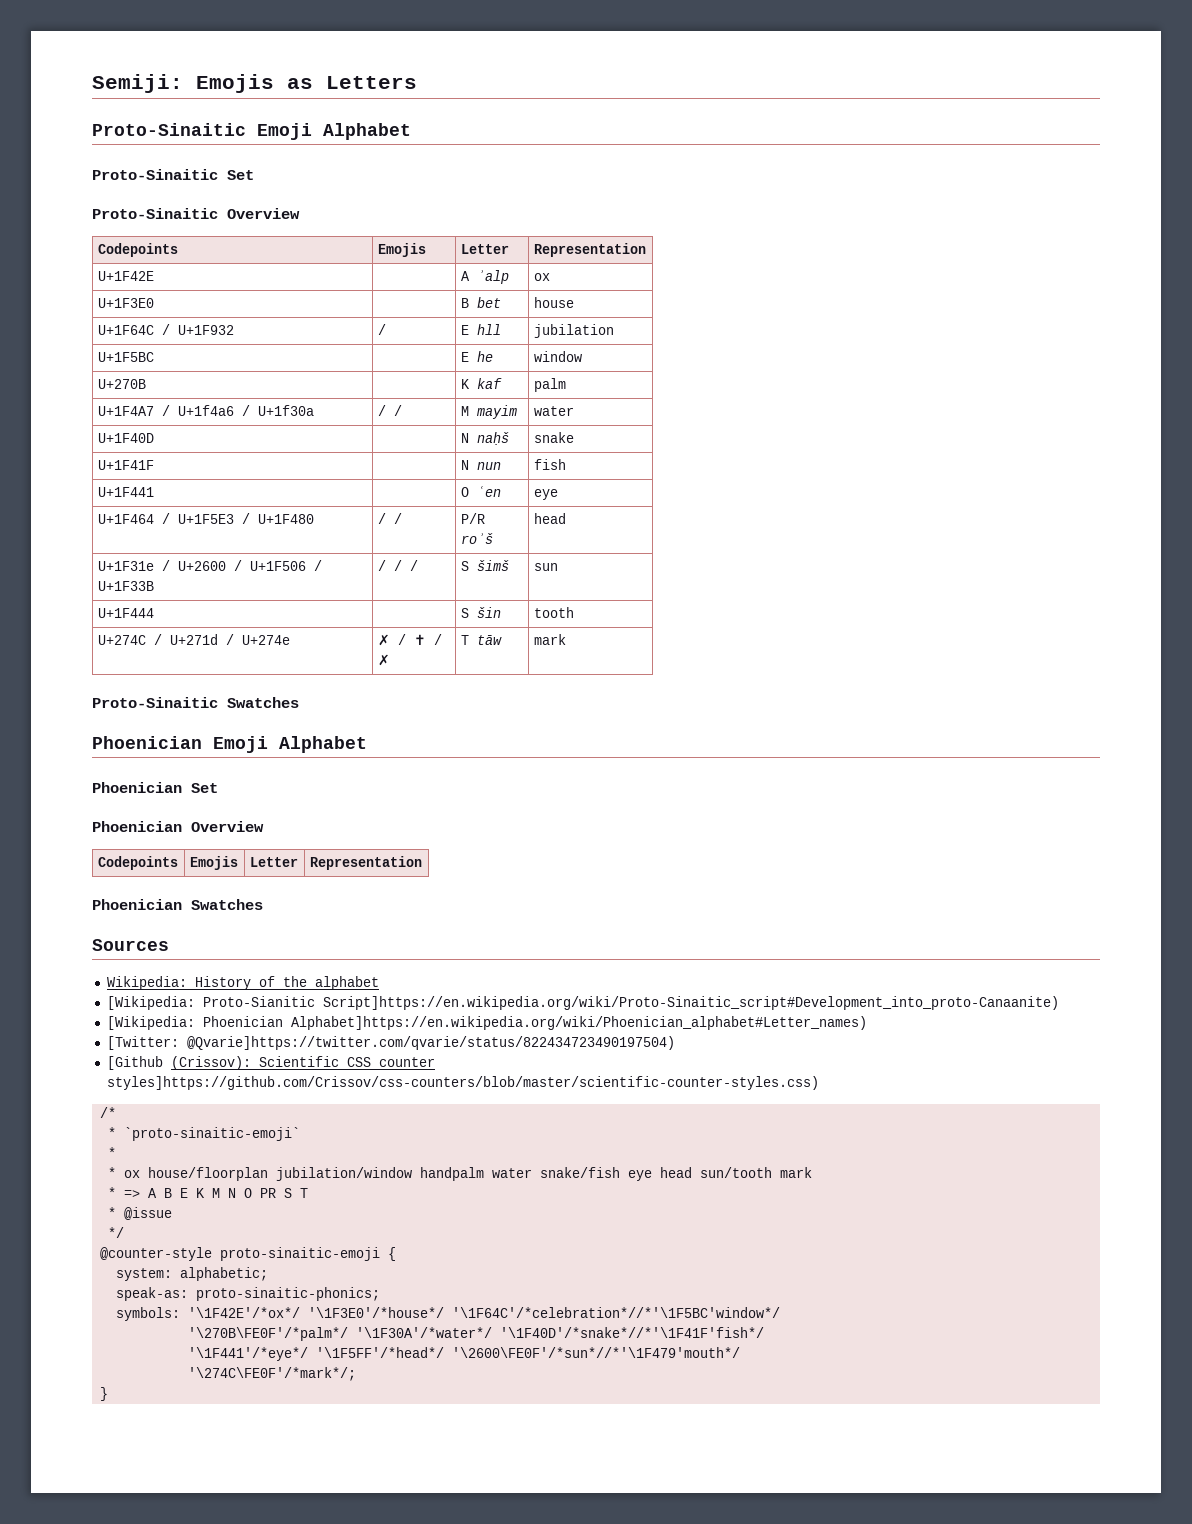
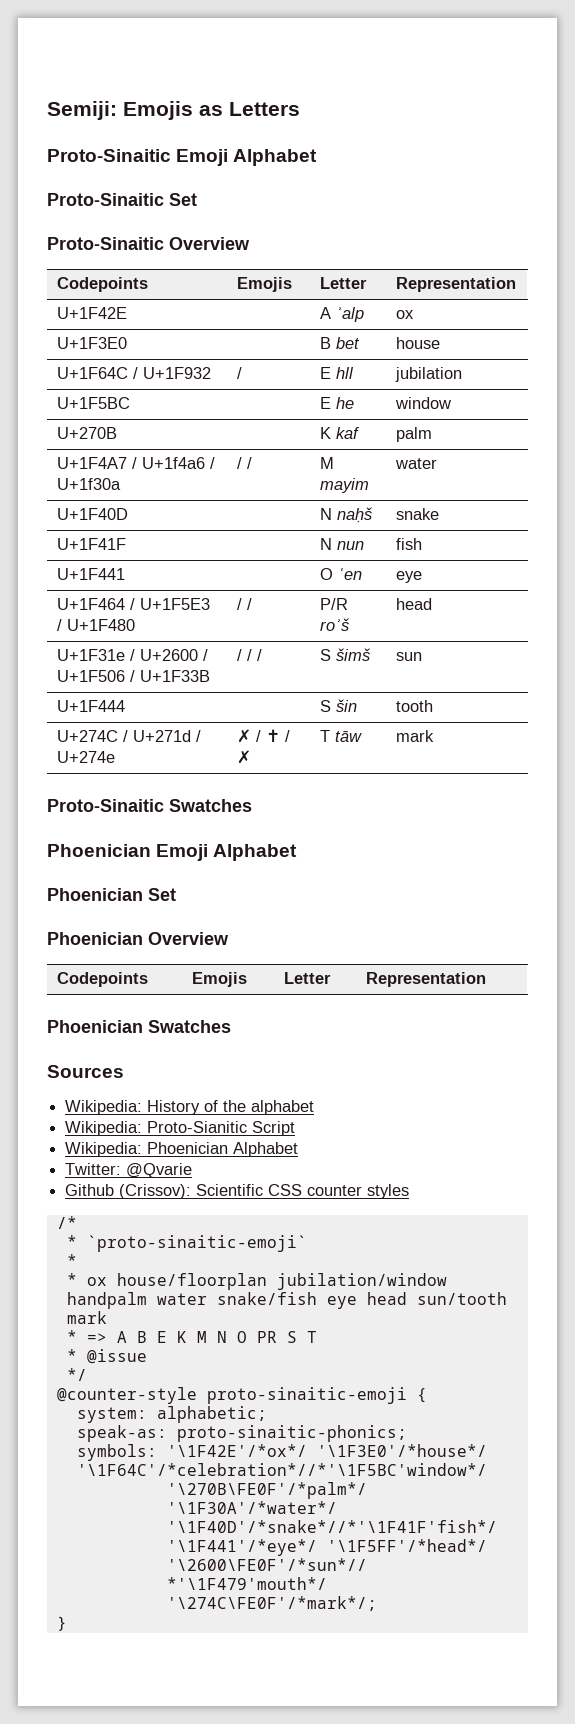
- [Wikipedia: Proto-Sianitic Script]https://en.wikipedia.org/wiki/Proto-Sinaitic_script#Development_into_proto-Canaanite)
- [Wikipedia: Phoenician Alphabet]https://en.wikipedia.org/wiki/Phoenician_alphabet#Letter_names)
- [Twitter: @Qvarie]https://twitter.com/qvarie/status/822434723490197504)
- [Github (Crissov): Scientific CSS counter styles]https://github.com/Crissov/css-counters/blob/master/scientific-counter-styles.css)
+ Wikipedia: Proto-Sianitic Script
+ Wikipedia: Phoenician Alphabet
+ Twitter: @Qvarie
+ Github (Crissov): Scientific CSS counter styles

